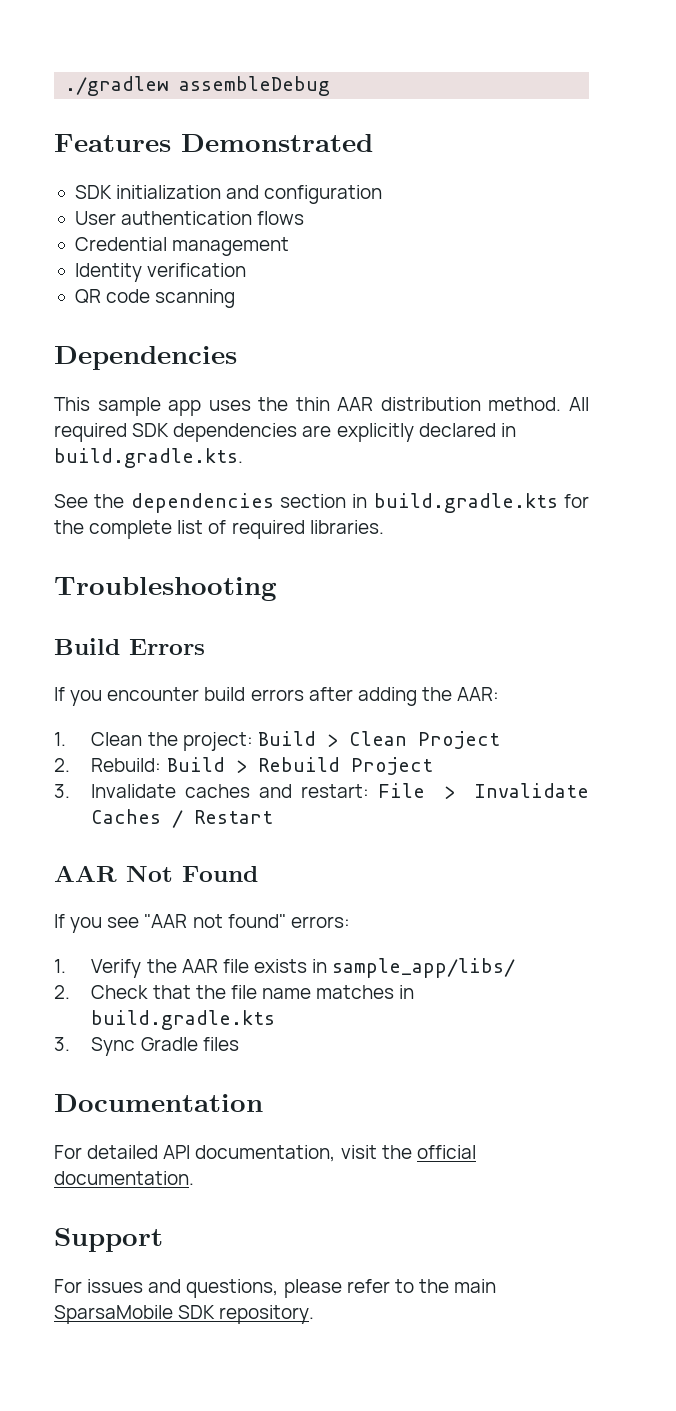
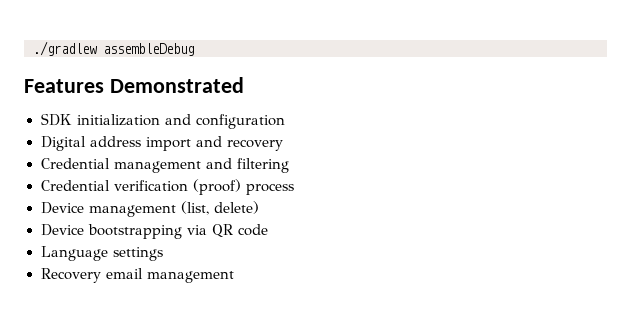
- User authentication flows
- Credential management
- Identity verification
- QR code scanning
- Dependencies
- This sample app uses the thin AAR distribution method. All required SDK dependencies are explicitly declared in build.gradle.kts.
- See the dependencies section in build.gradle.kts for the complete list of required libraries.
- Troubleshooting
- Build Errors
- If you encounter build errors after adding the AAR:
- 1. Clean the project: Build > Clean Project
- 2. Rebuild: Build > Rebuild Project
- 3. Invalidate caches and restart: File > Invalidate Caches / Restart
- AAR Not Found
- If you see "AAR not found" errors:
- 1. Verify the AAR file exists in sample_app/libs/
- 2. Check that the file name matches in build.gradle.kts
- 3. Sync Gradle files
- Documentation
- For detailed API documentation, visit the official documentation.
- Support
- For issues and questions, please refer to the main SparsaMobile SDK repository.
+ Digital address import and recovery
+ Credential management and filtering
+ Credential verification (proof) process
+ Device management (list, delete)
+ Device bootstrapping via QR code
+ Language settings
+ Recovery email management

